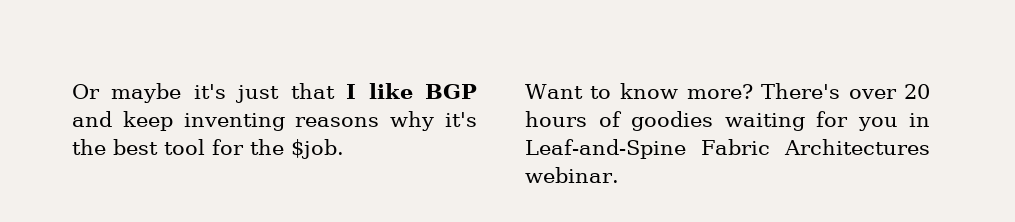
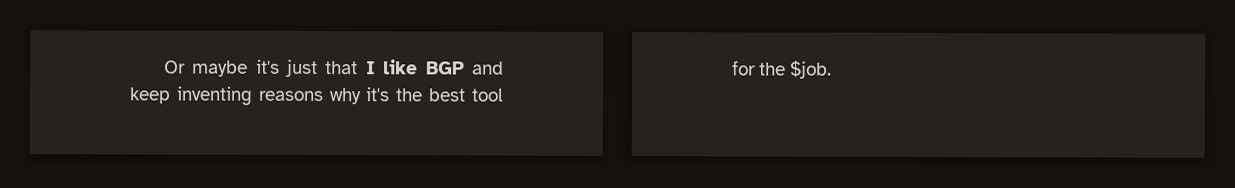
- Want to know more? There's over 20 hours of goodies waiting for you in Leaf-and-Spine Fabric Architectures webinar.

